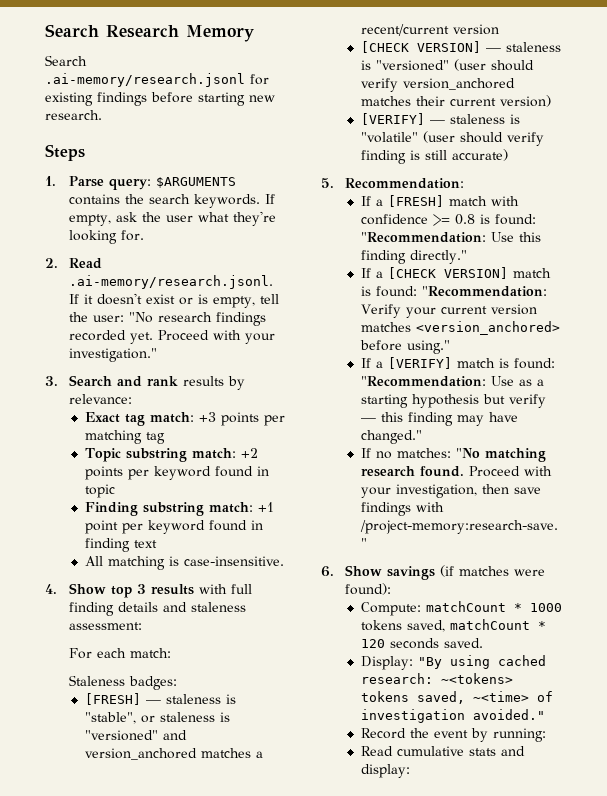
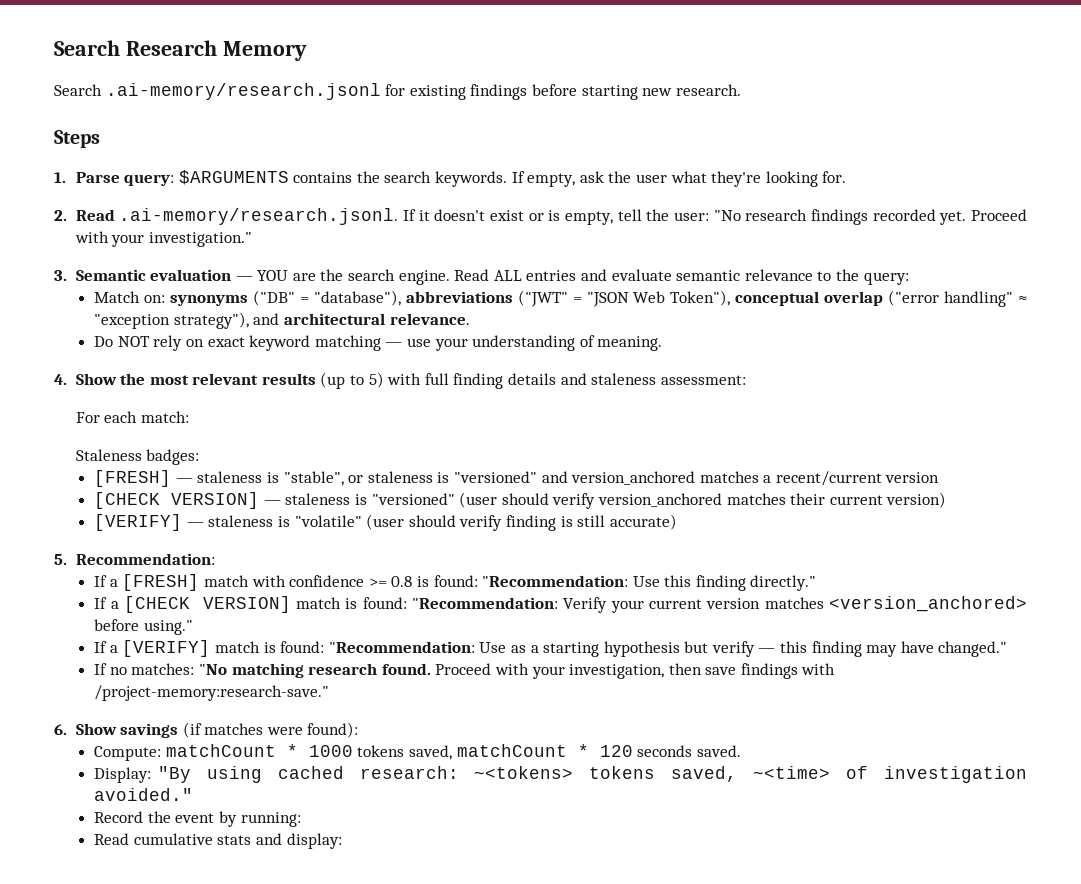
- 3. Search and rank results by relevance:
- Exact tag match: +3 points per matching tag
- Topic substring match: +2 points per keyword found in topic
- Finding substring match: +1 point per keyword found in finding text
- All matching is case-insensitive.
- 4. Show top 3 results with full finding details and staleness assessment:
+ 3. Semantic evaluation — YOU are the search engine. Read ALL entries and evaluate semantic relevance to the query:
+ Match on: synonyms ("DB" = "database"), abbreviations ("JWT" = "JSON Web Token"), conceptual overlap ("error handling" ≈ "exception strategy"), and architectural relevance.
+ Do NOT rely on exact keyword matching — use your understanding of meaning.
+ 4. Show the most relevant results (up to 5) with full finding details and staleness assessment:

